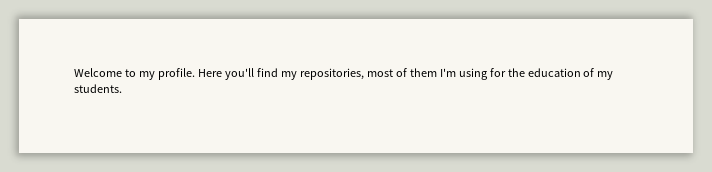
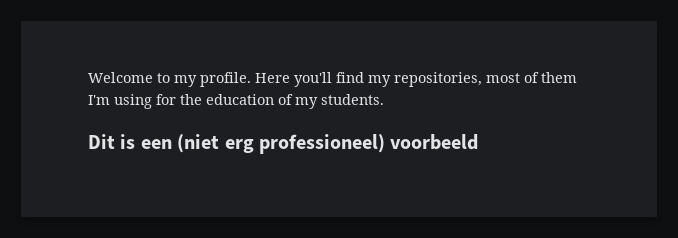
+ Dit is een (niet erg professioneel) voorbeeld

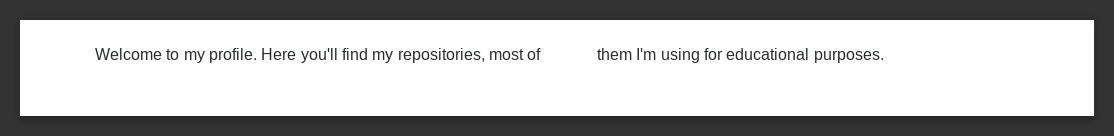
- Here you'll find my repositories, most of them I'm using for the education of my students.
- Dit is een (niet erg professioneel) voorbeeld
+ Here you'll find my repositories, most of them I'm using for educational purposes.

